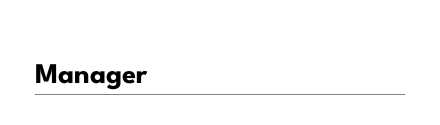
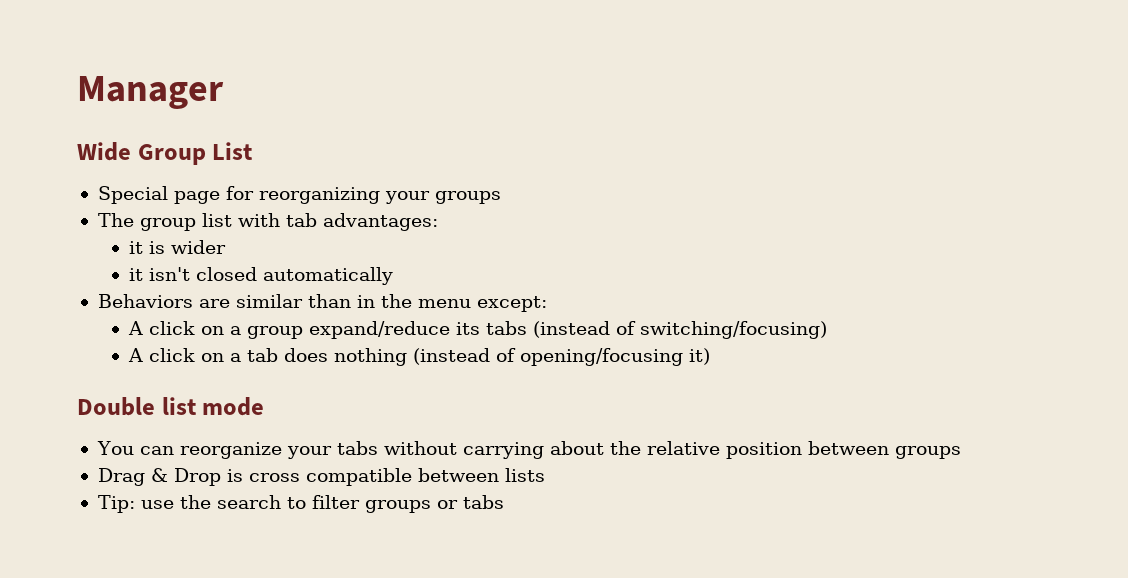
+ Wide Group List
+ Special page for reorganizing your groups
+ The group list with tab advantages:
+ it is wider
+ it isn't closed automatically
+ Behaviors are similar than in the menu except:
+ A click on a group expand/reduce its tabs (instead of switching/focusing)
+ A click on a tab does nothing (instead of opening/focusing it)
+ Double list mode
+ You can reorganize your tabs without carrying about the relative position between groups
+ Drag & Drop is cross compatible between lists
+ Tip: use the search to filter groups or tabs

